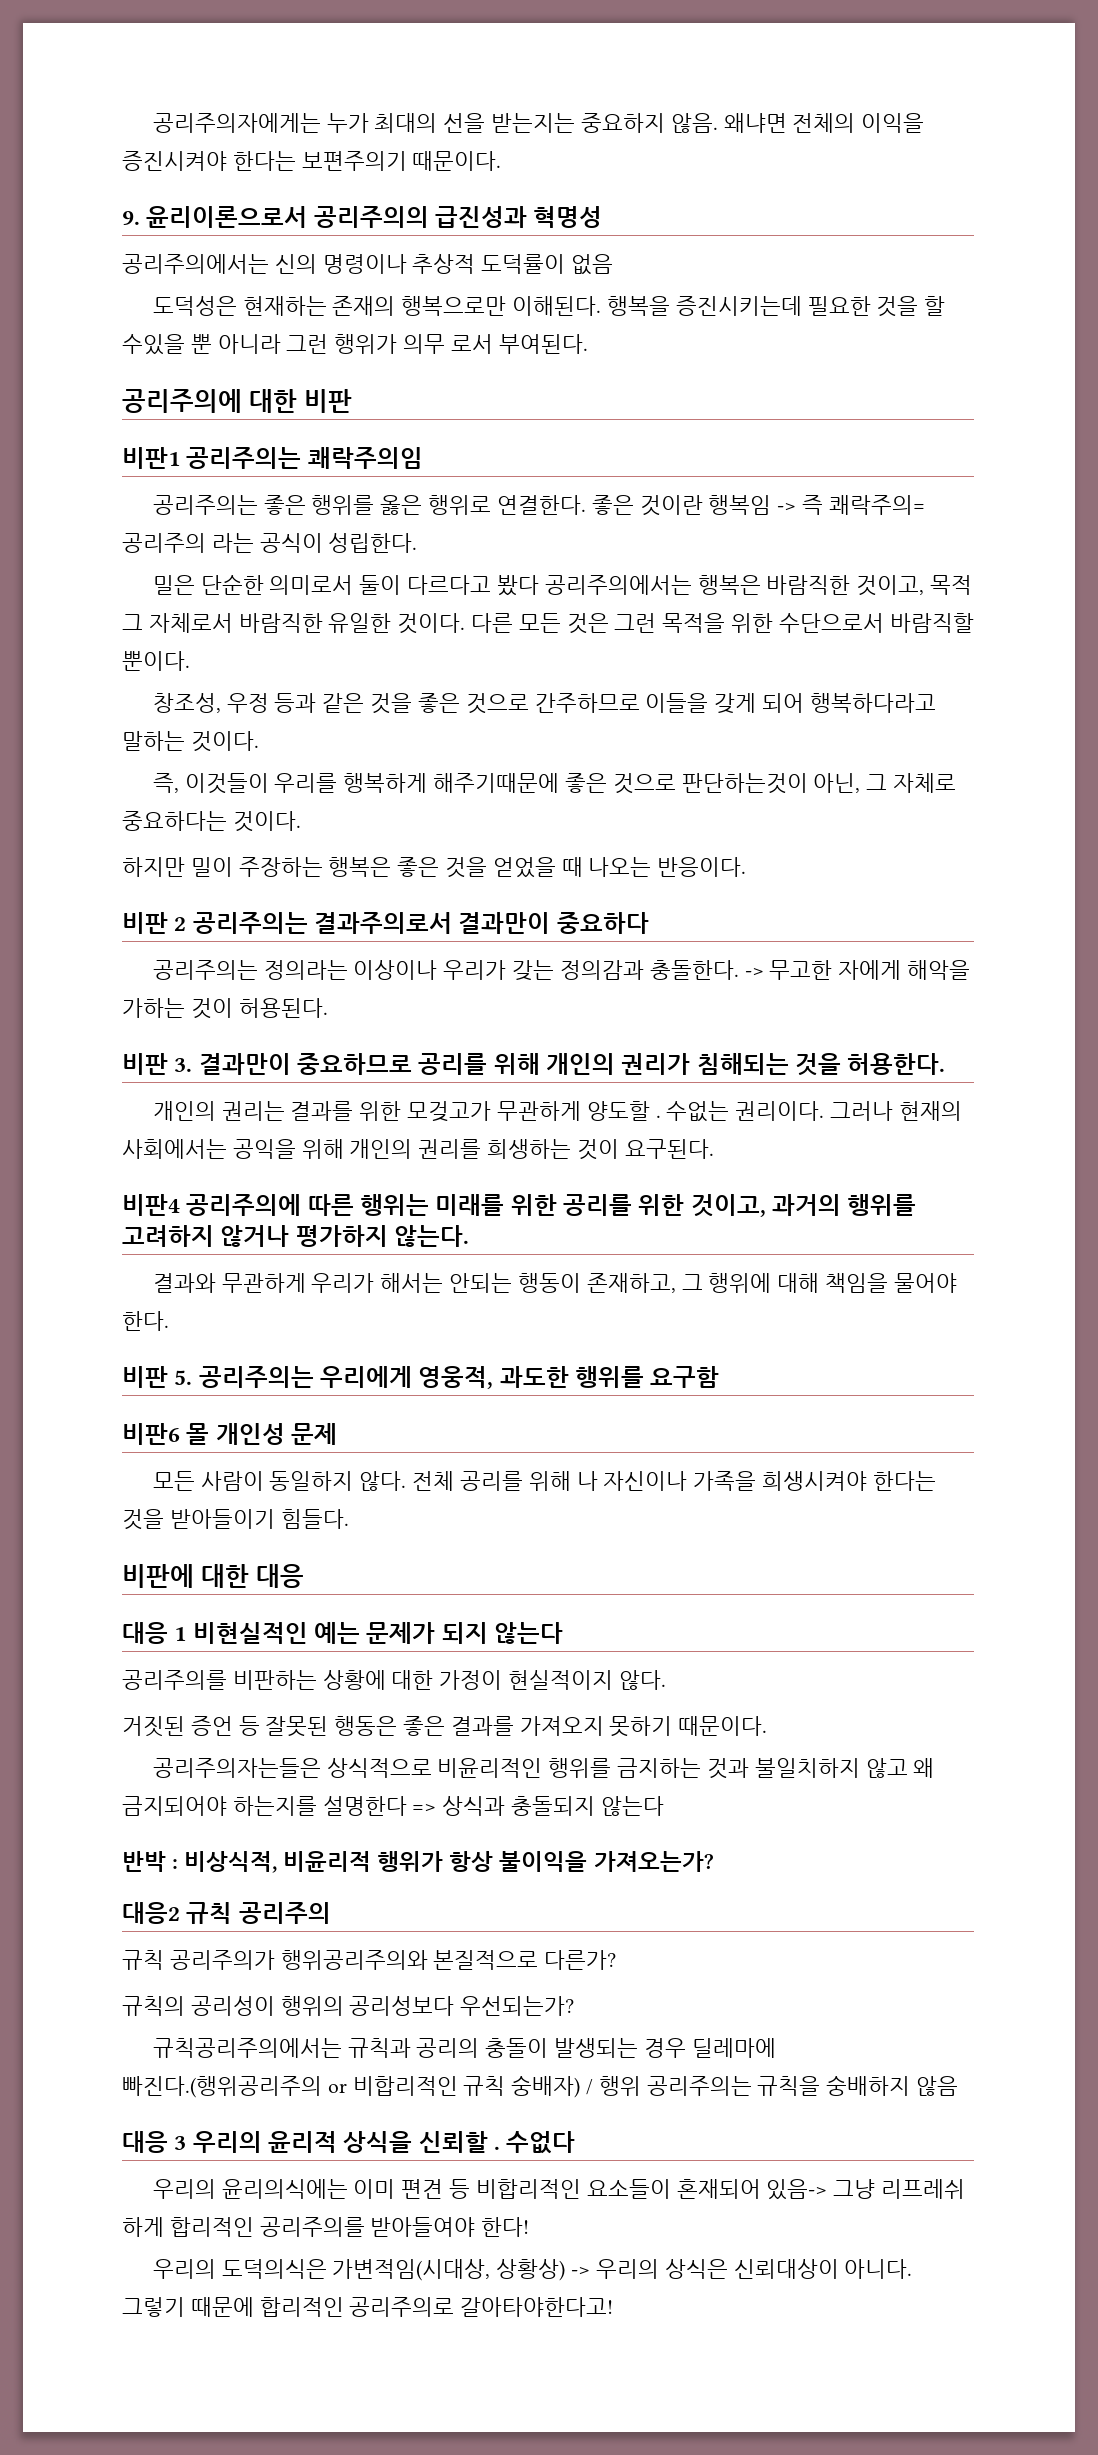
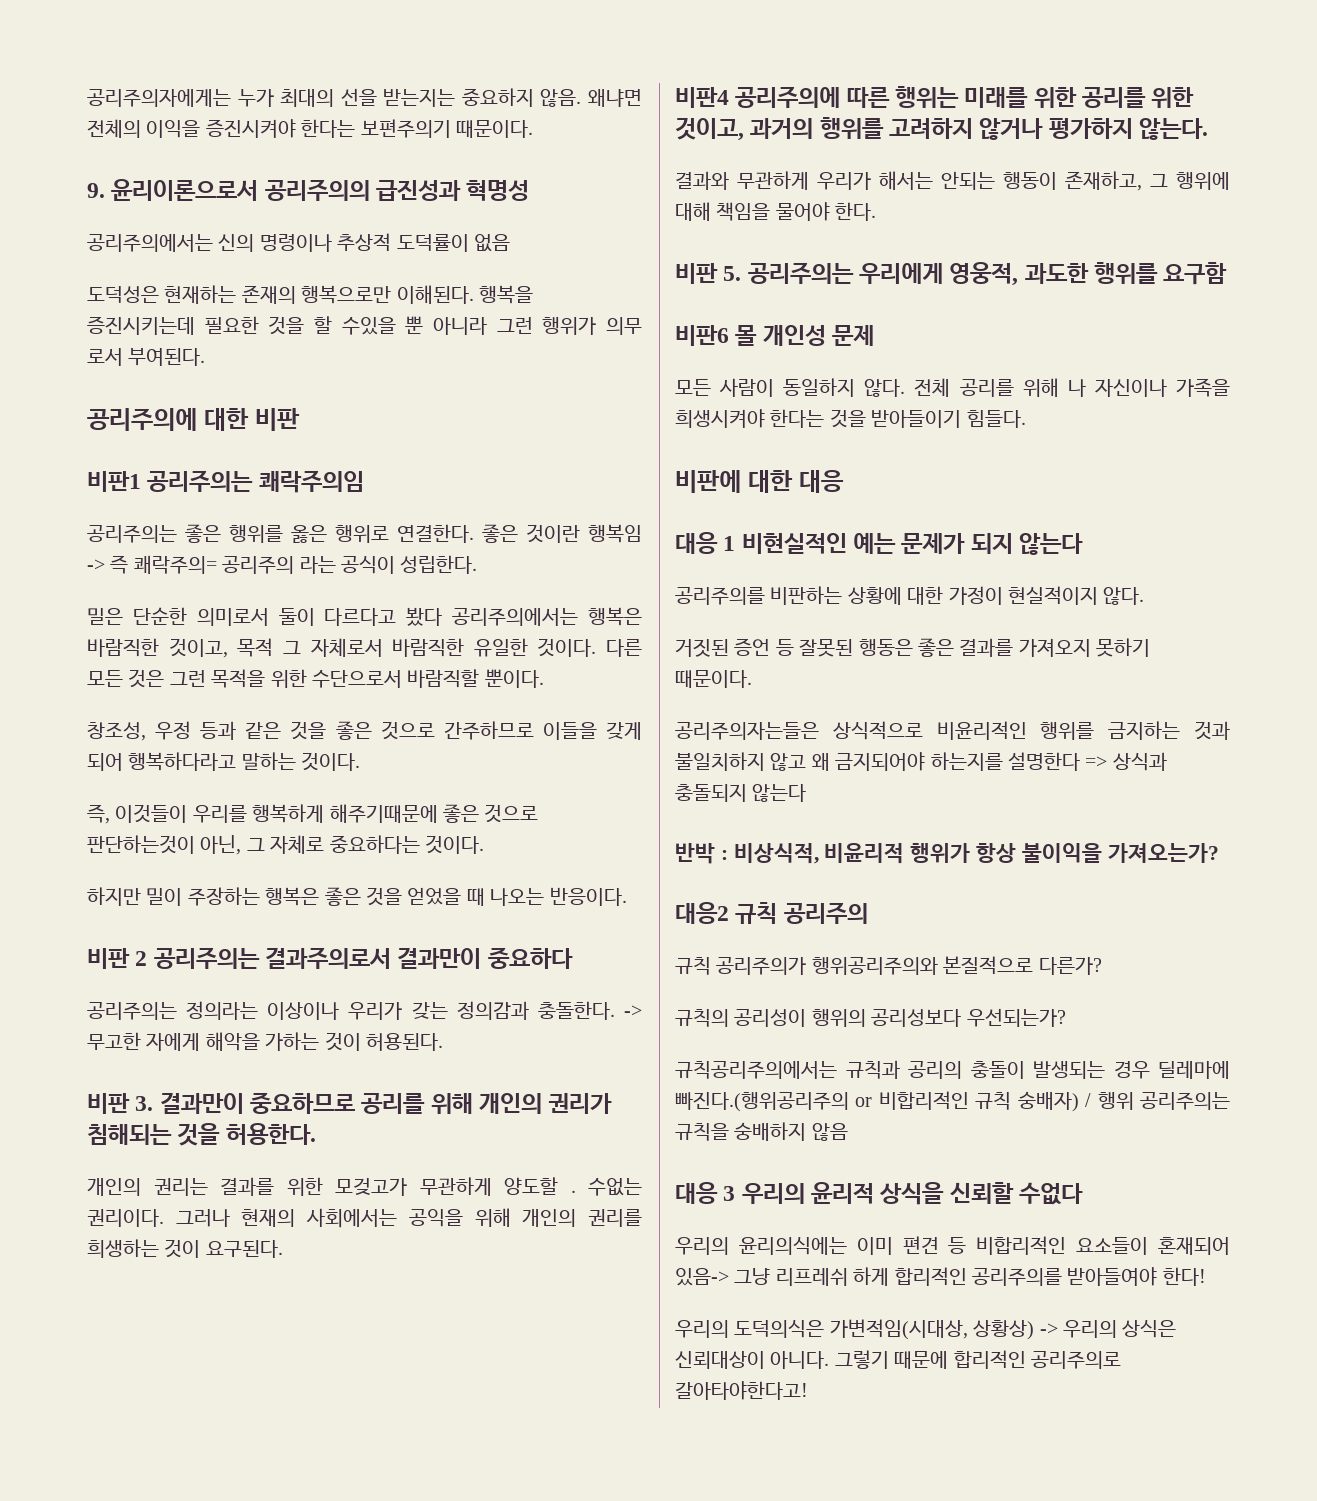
- 대응 3 우리의 윤리적 상식을 신뢰할 . 수없다
+ 대응 3 우리의 윤리적 상식을 신뢰할 수없다

